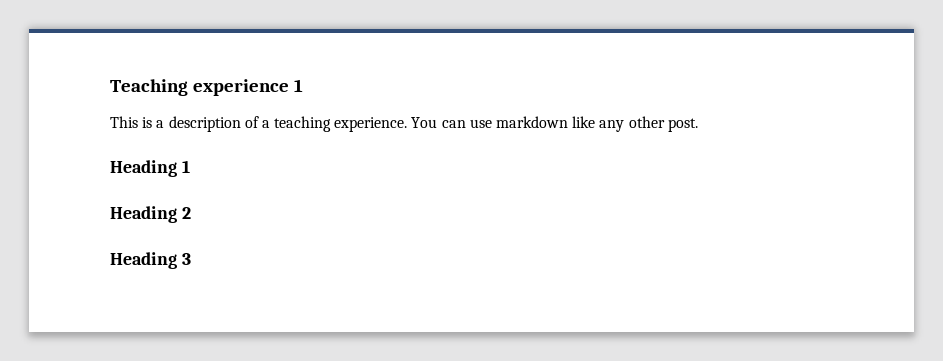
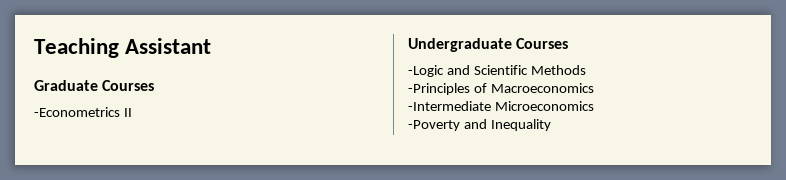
- Teaching experience 1
- This is a description of a teaching experience. You can use markdown like any other post.
- Heading 1
- Heading 2
- Heading 3
+ Teaching Assistant
+ Graduate Courses
+ -Econometrics II
+ Undergraduate Courses
+ -Logic and Scientific Methods
+ -Principles of Macroeconomics
+ -Intermediate Microeconomics
+ -Poverty and Inequality

